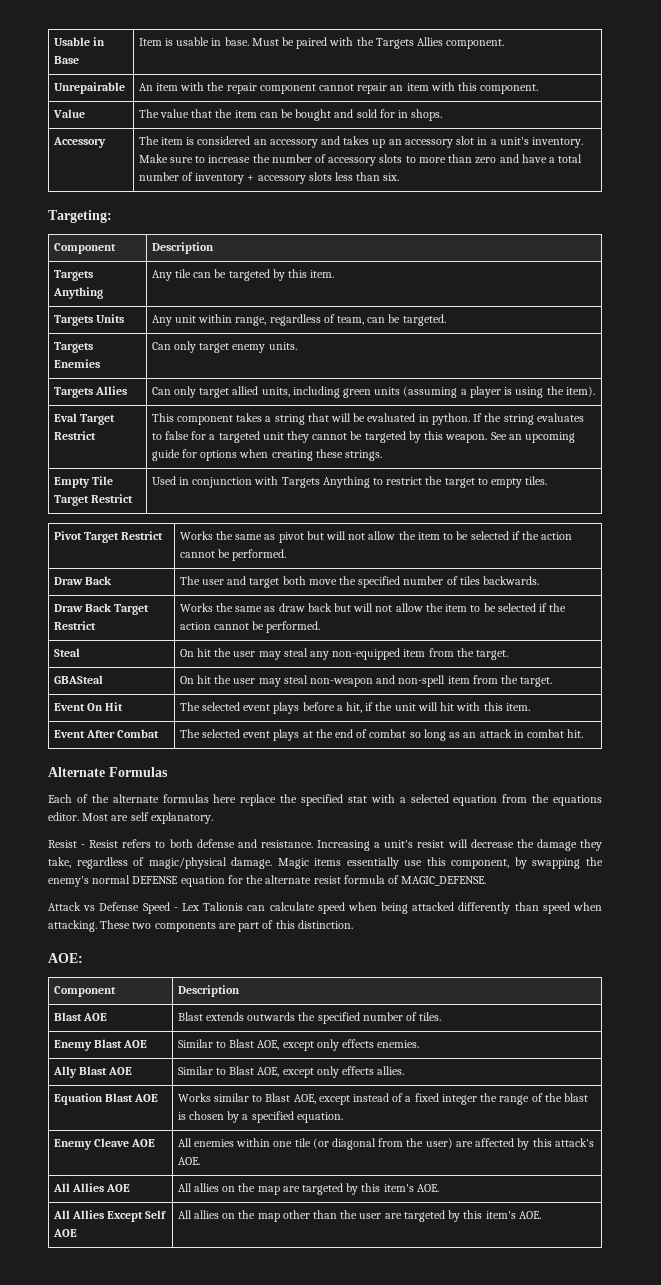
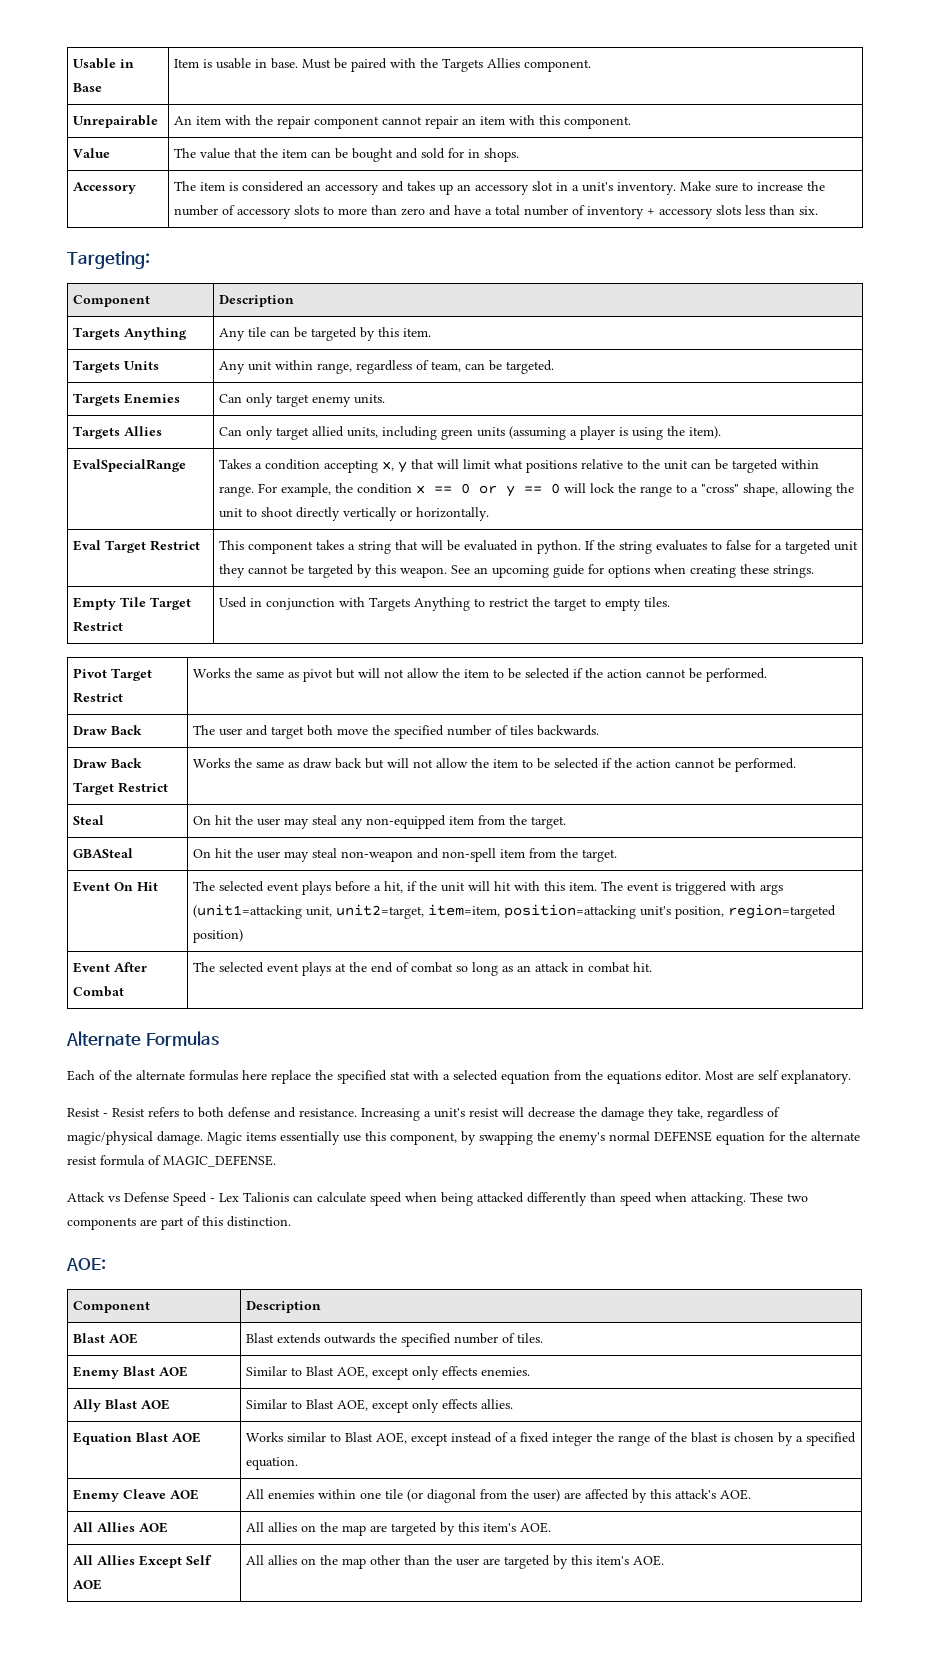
+ EvalSpecialRange | Takes a condition accepting x, y that will limit what positions relative to the unit can be targeted within range. For example, the condition x == 0 or y == 0 will lock the range to a "cross" shape, allowing the unit to shoot directly vertically or horizontally.
- Event On Hit | The selected event plays before a hit, if the unit will hit with this item.
+ Event On Hit | The selected event plays before a hit, if the unit will hit with this item. The event is triggered with args (unit1=attacking unit, unit2=target, item=item, position=attacking unit's position, region=targeted position)

